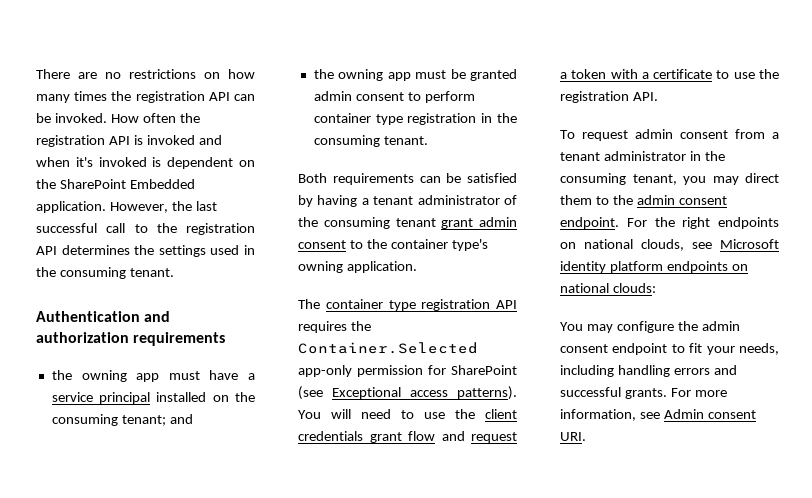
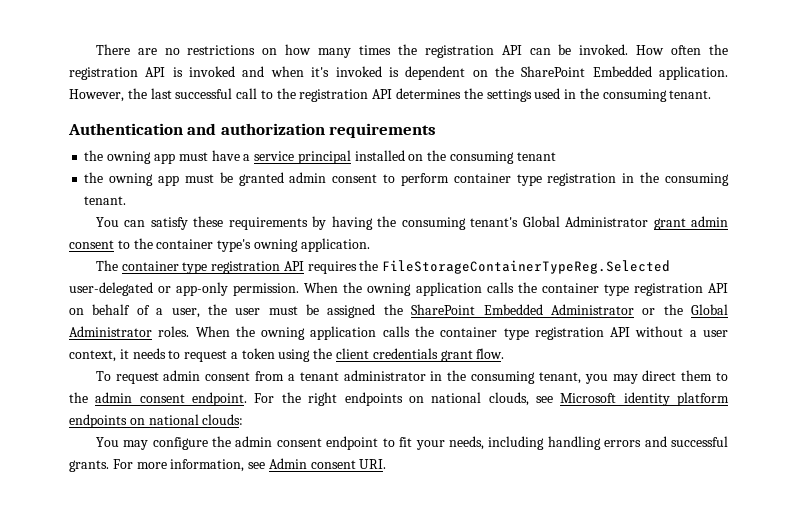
- the owning app must have a service principal installed on the consuming tenant; and
+ the owning app must have a service principal installed on the consuming tenant
- Both requirements can be satisfied by having a tenant administrator of the consuming tenant grant admin consent to the container type's owning application.
+ You can satisfy these requirements by having the consuming tenant's Global Administrator grant admin consent to the container type's owning application.
- The container type registration API requires the Container.Selected app-only permission for SharePoint (see Exceptional access patterns). You will need to use the client credentials grant flow and request a token with a certificate to use the registration API.
+ The container type registration API requires the FileStorageContainerTypeReg.Selected user-delegated or app-only permission. When the owning application calls the container type registration API on behalf of a user, the user must be assigned the SharePoint Embedded Administrator or the Global Administrator roles. When the owning application calls the container type registration API without a user context, it needs to request a token using the client credentials grant flow.

